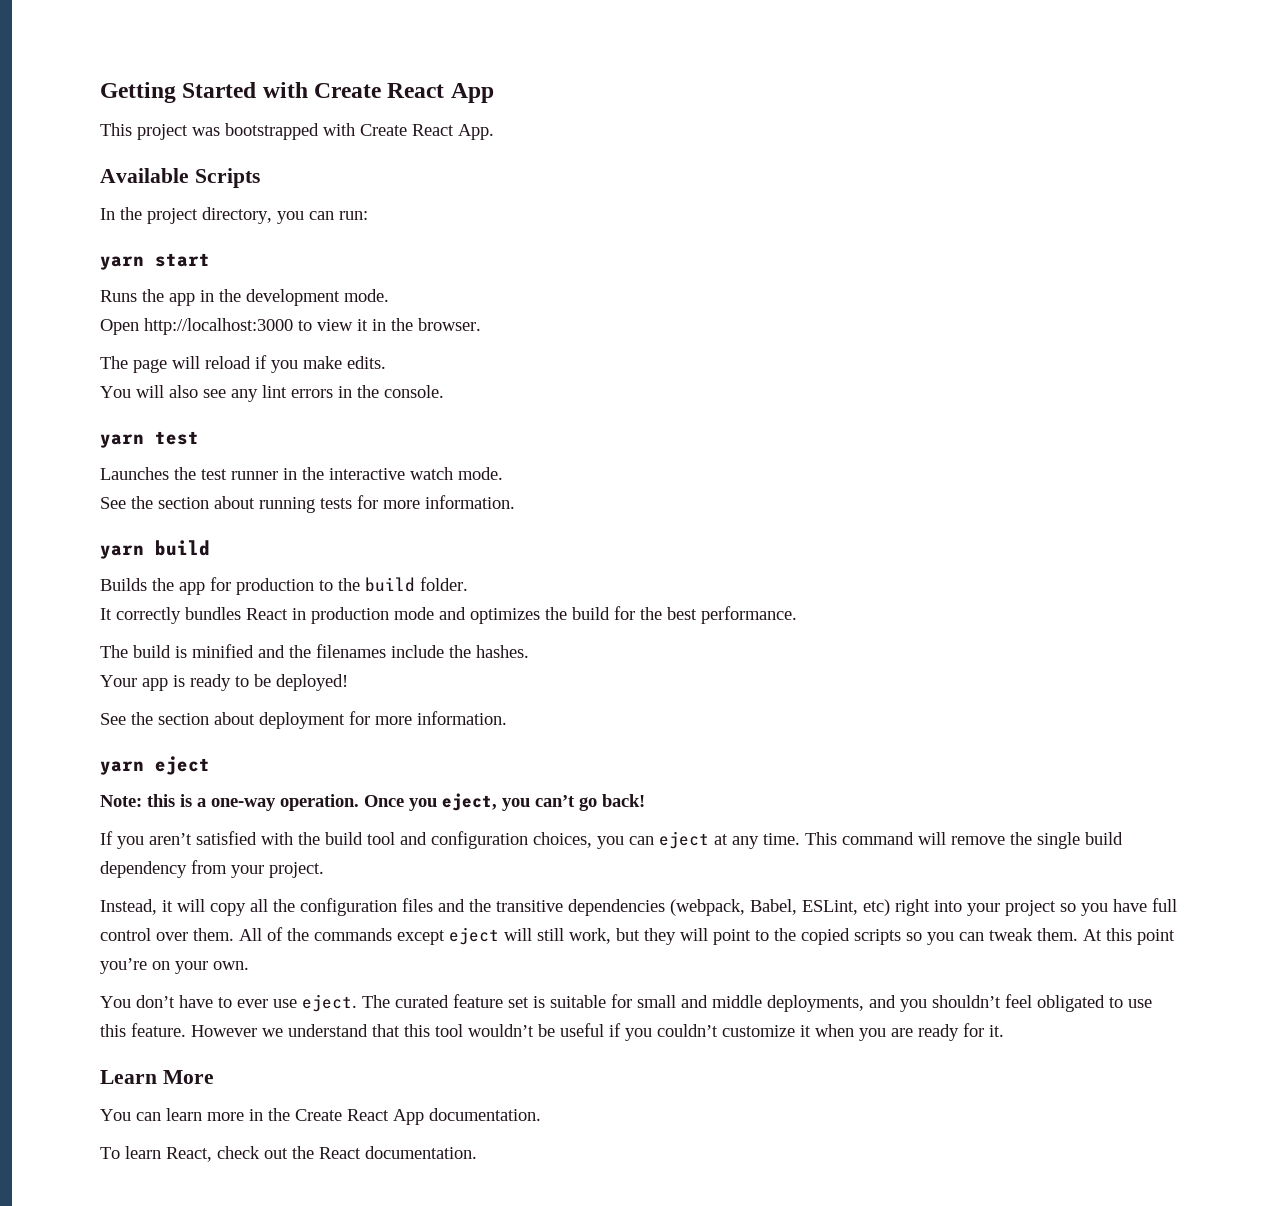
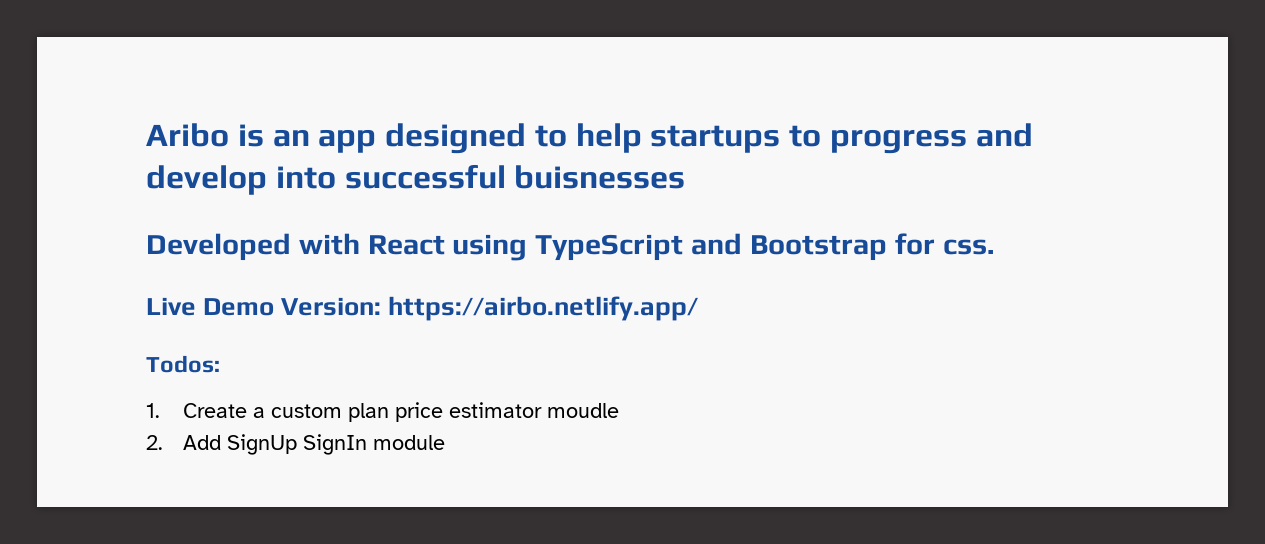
- Getting Started with Create React App
- This project was bootstrapped with Create React App.
- Available Scripts
- In the project directory, you can run:
- yarn start
- Runs the app in the development mode.
- Open http://localhost:3000 to view it in the browser.
- The page will reload if you make edits.
- You will also see any lint errors in the console.
- yarn test
- Launches the test runner in the interactive watch mode.
- See the section about running tests for more information.
- yarn build
- Builds the app for production to the build folder.
- It correctly bundles React in production mode and optimizes the build for the best performance.
- The build is minified and the filenames include the hashes.
- Your app is ready to be deployed!
- See the section about deployment for more information.
- yarn eject
- Note: this is a one-way operation. Once you eject, you can’t go back!
- If you aren’t satisfied with the build tool and configuration choices, you can eject at any time. This command will remove the single build dependency from your project.
- Instead, it will copy all the configuration files and the transitive dependencies (webpack, Babel, ESLint, etc) right into your project so you have full control over them. All of the commands except eject will still work, but they will point to the copied scripts so you can tweak them. At this point you’re on your own.
- You don’t have to ever use eject. The curated feature set is suitable for small and middle deployments, and you shouldn’t feel obligated to use this feature. However we understand that this tool wouldn’t be useful if you couldn’t customize it when you are ready for it.
- Learn More
- You can learn more in the Create React App documentation.
- To learn React, check out the React documentation.
+ Aribo is an app designed to help startups to progress and develop into successful buisnesses
+ Developed with React using TypeScript and Bootstrap for css.
+ Live Demo Version: https://airbo.netlify.app/
+ Todos:
+ 1. Create a custom plan price estimator moudle
+ 2. Add SignUp SignIn module

